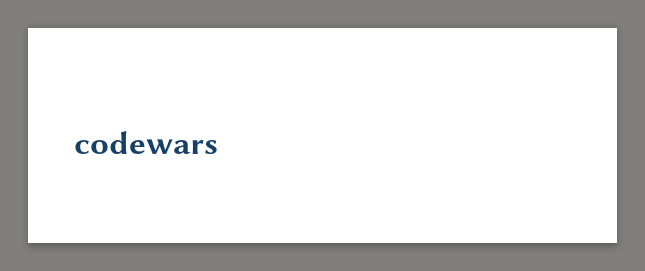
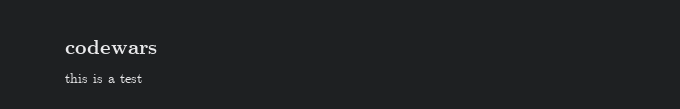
+ this is a test

